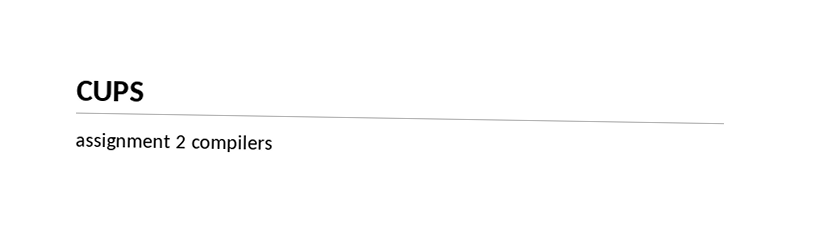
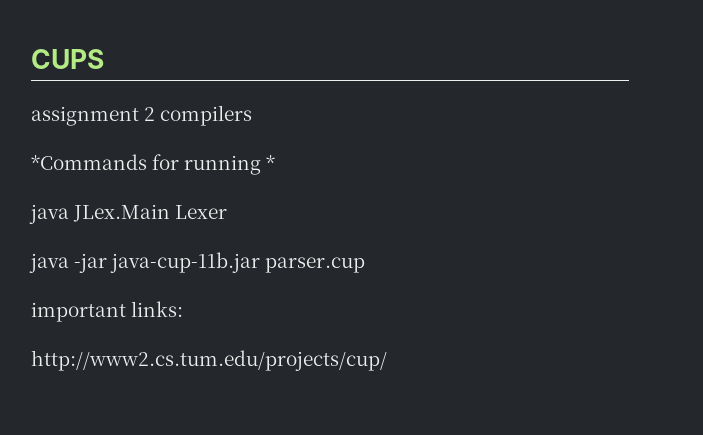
+ *Commands for running *
+ java JLex.Main Lexer
+ java -jar java-cup-11b.jar parser.cup
+ important links:
+ http://www2.cs.tum.edu/projects/cup/

